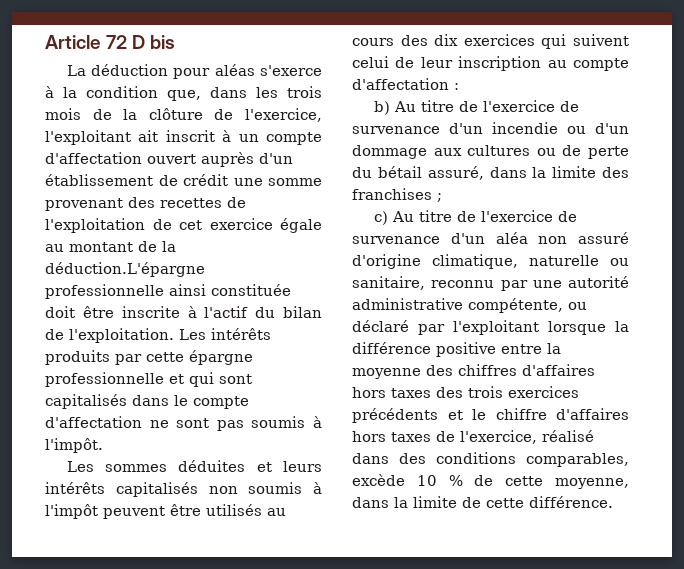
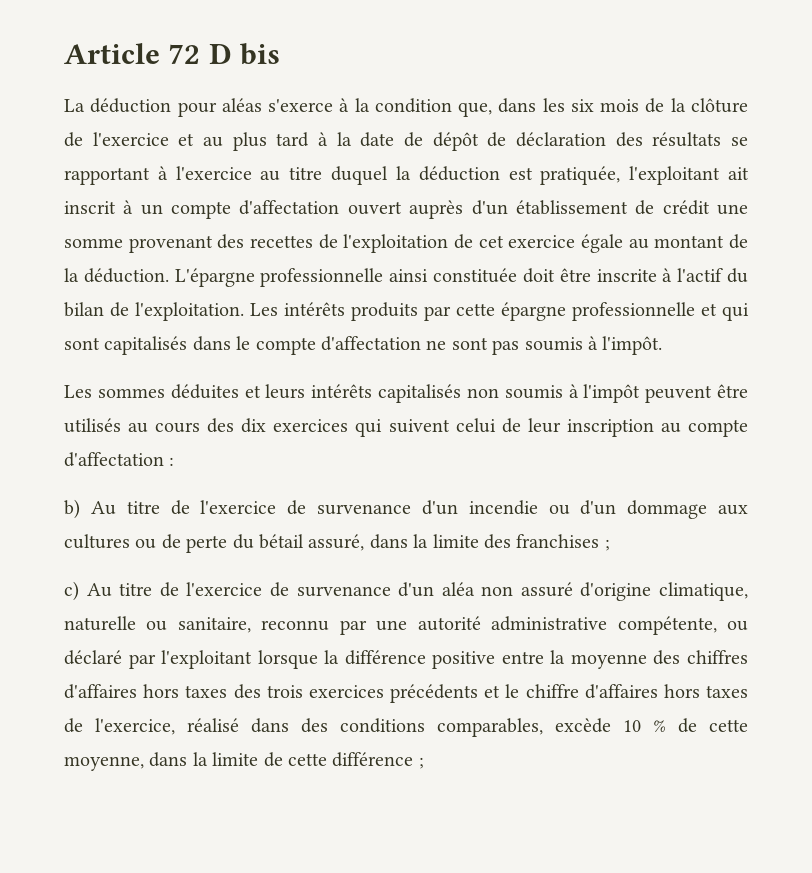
- La déduction pour aléas s'exerce à la condition que, dans les trois mois de la clôture de l'exercice, l'exploitant ait inscrit à un compte d'affectation ouvert auprès d'un établissement de crédit une somme provenant des recettes de l'exploitation de cet exercice égale au montant de la déduction.L'épargne professionnelle ainsi constituée doit être inscrite à l'actif du bilan de l'exploitation.
+ La déduction pour aléas s'exerce à la condition que, dans les six mois de la clôture de l'exercice et au plus tard à la date de dépôt de déclaration des résultats se rapportant à l'exercice au titre duquel la déduction est pratiquée, l'exploitant ait inscrit à un compte d'affectation ouvert auprès d'un établissement de crédit une somme provenant des recettes de l'exploitation de cet exercice égale au montant de la déduction. L'épargne professionnelle ainsi constituée doit être inscrite à l'actif du bilan de l'exploitation.
- c) Au titre de l'exercice de survenance d'un aléa non assuré d'origine climatique, naturelle ou sanitaire, reconnu par une autorité administrative compétente, ou déclaré par l'exploitant lorsque la différence positive entre la moyenne des chiffres d'affaires hors taxes des trois exercices précédents et le chiffre d'affaires hors taxes de l'exercice, réalisé dans des conditions comparables, excède 10 % de cette moyenne, dans la limite de cette différence.
+ c) Au titre de l'exercice de survenance d'un aléa non assuré d'origine climatique, naturelle ou sanitaire, reconnu par une autorité administrative compétente, ou déclaré par l'exploitant lorsque la différence positive entre la moyenne des chiffres d'affaires hors taxes des trois exercices précédents et le chiffre d'affaires hors taxes de l'exercice, réalisé dans des conditions comparables, excède 10 % de cette moyenne, dans la limite de cette différence ;

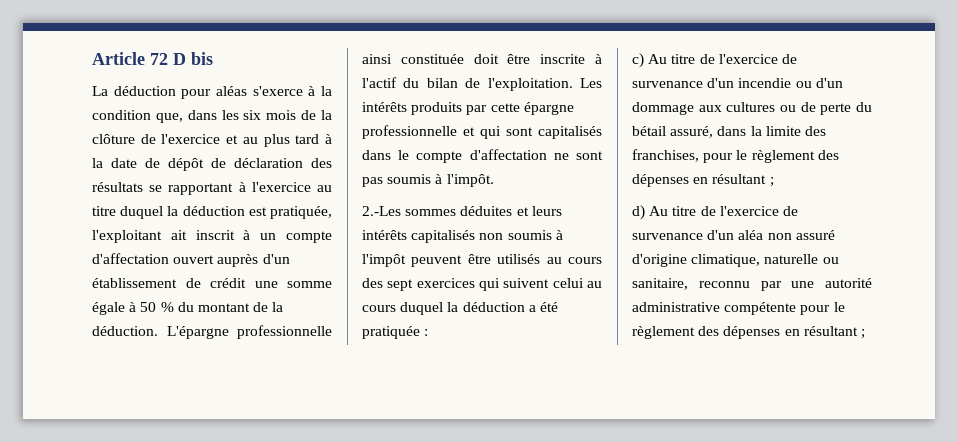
- La déduction pour aléas s'exerce à la condition que, dans les six mois de la clôture de l'exercice et au plus tard à la date de dépôt de déclaration des résultats se rapportant à l'exercice au titre duquel la déduction est pratiquée, l'exploitant ait inscrit à un compte d'affectation ouvert auprès d'un établissement de crédit une somme provenant des recettes de l'exploitation de cet exercice égale au montant de la déduction.
+ La déduction pour aléas s'exerce à la condition que, dans les six mois de la clôture de l'exercice et au plus tard à la date de dépôt de déclaration des résultats se rapportant à l'exercice au titre duquel la déduction est pratiquée, l'exploitant ait inscrit à un compte d'affectation ouvert auprès d'un établissement de crédit une somme égale à 50 % du montant de la déduction.
- Les sommes déduites et leurs intérêts capitalisés non soumis à l'impôt peuvent être utilisés au cours des dix exercices qui suivent celui de leur inscription au compte d'affectation :
+ 2.-Les sommes déduites et leurs intérêts capitalisés non soumis à l'impôt peuvent être utilisés au cours des sept exercices qui suivent celui au cours duquel la déduction a été pratiquée :
- b) Au titre de l'exercice de survenance d'un incendie ou d'un dommage aux cultures ou de perte du bétail assuré, dans la limite des franchises ;
+ c) Au titre de l'exercice de survenance d'un incendie ou d'un dommage aux cultures ou de perte du bétail assuré, dans la limite des franchises, pour le règlement des dépenses en résultant ;
- c) Au titre de l'exercice de survenance d'un aléa non assuré d'origine climatique, naturelle ou sanitaire, reconnu par une autorité administrative compétente, ou déclaré par l'exploitant lorsque la différence positive entre la moyenne des chiffres d'affaires hors taxes des trois exercices précédents et le chiffre d'affaires hors taxes de l'exercice, réalisé dans des conditions comparables, excède 10 % de cette moyenne, dans la limite de cette différence ;
+ d) Au titre de l'exercice de survenance d'un aléa non assuré d'origine climatique, naturelle ou sanitaire, reconnu par une autorité administrative compétente pour le règlement des dépenses en résultant ;

